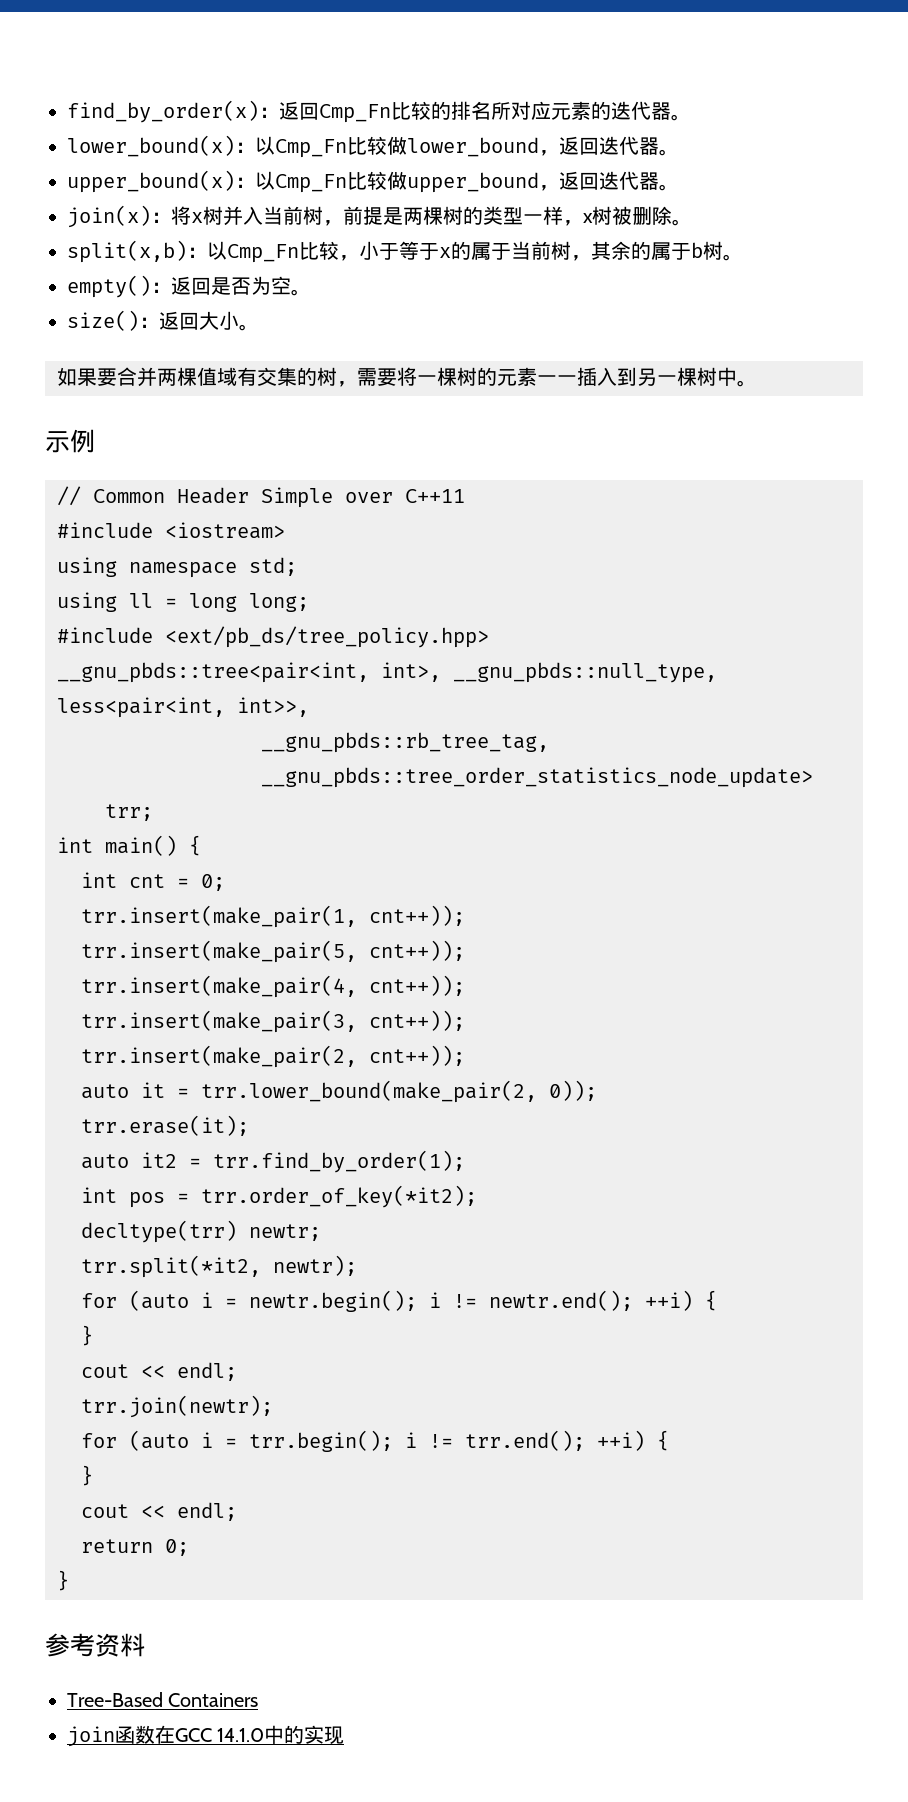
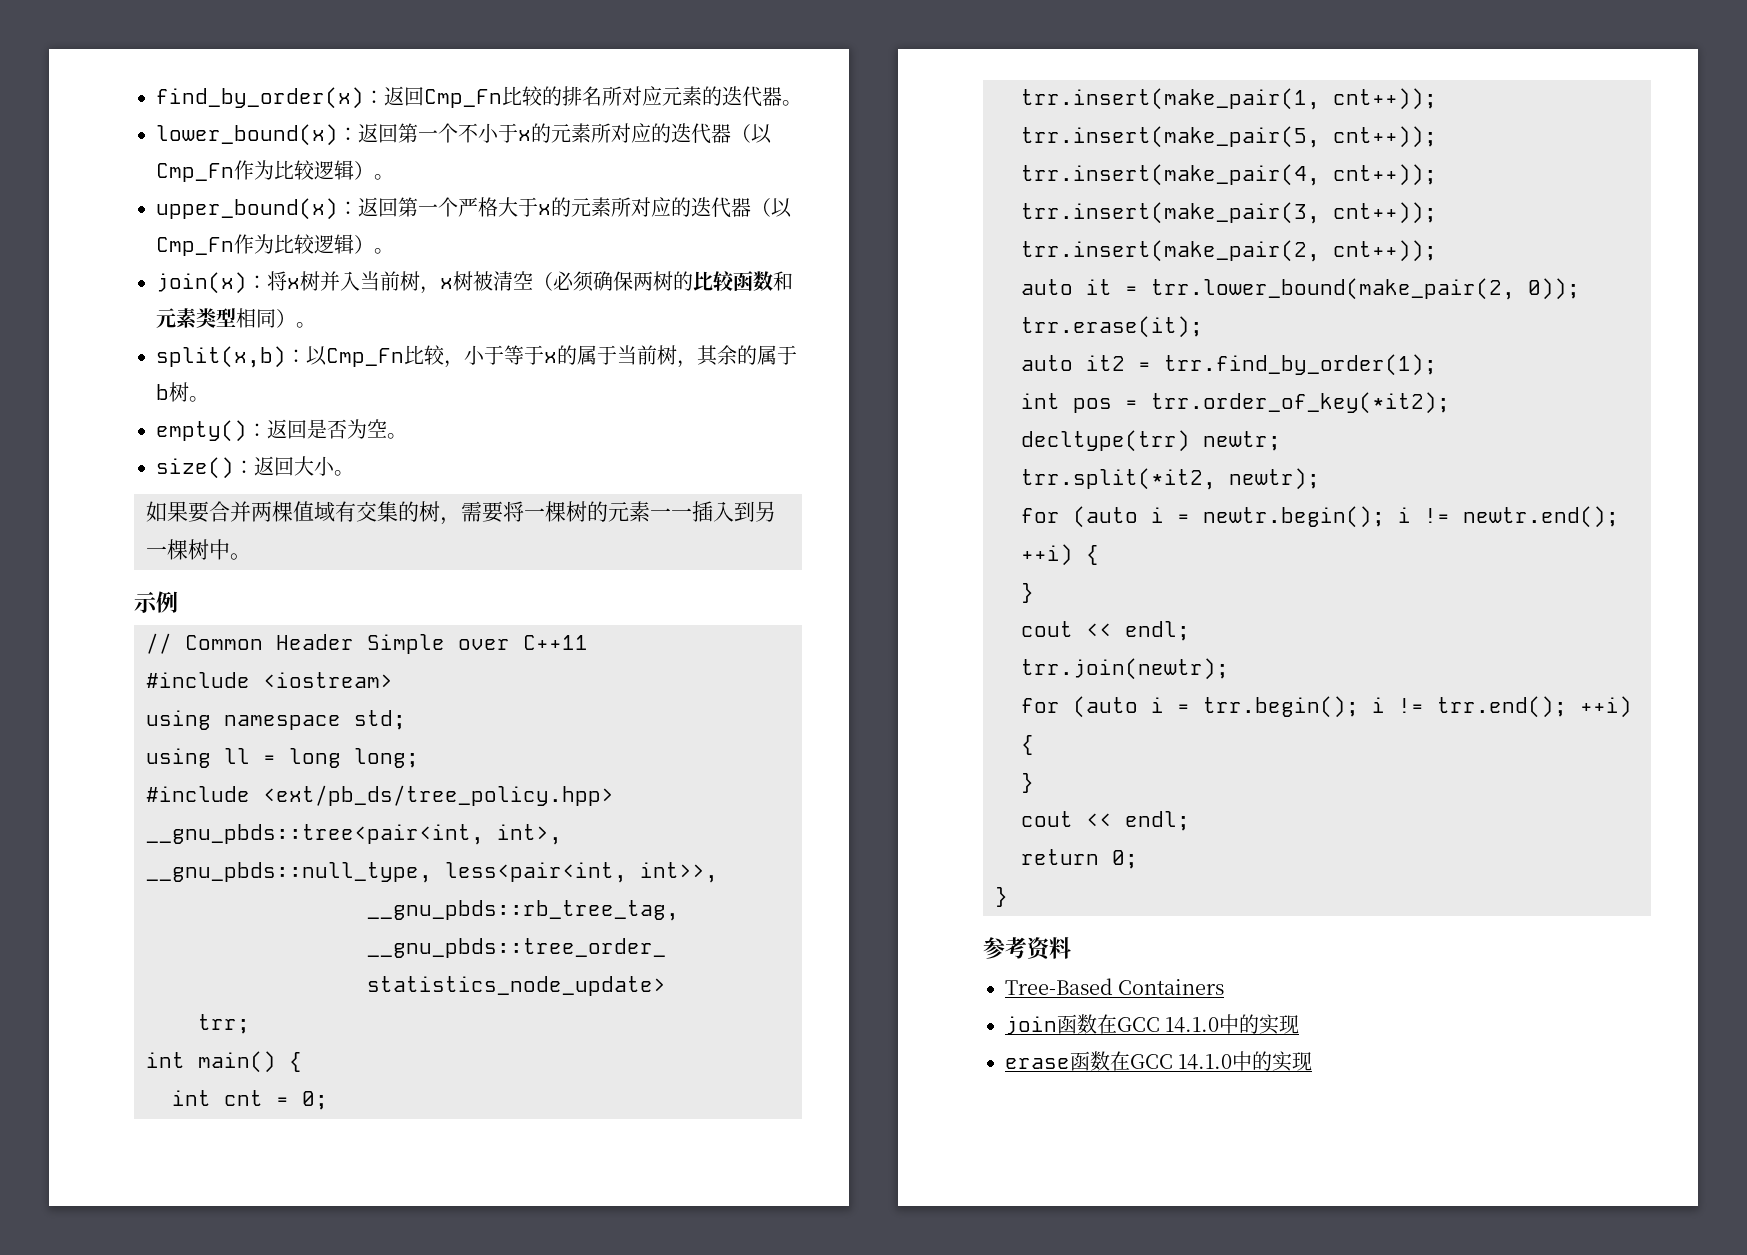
- lower_bound(x)：以Cmp_Fn比较做lower_bound，返回迭代器。
- upper_bound(x)：以Cmp_Fn比较做upper_bound，返回迭代器。
+ lower_bound(x)：返回第一个不小于x的元素所对应的迭代器（以Cmp_Fn作为比较逻辑）。
+ upper_bound(x)：返回第一个严格大于x的元素所对应的迭代器（以Cmp_Fn作为比较逻辑）。
- join(x)：将x树并入当前树，前提是两棵树的类型一样，x树被删除。
+ join(x)：将x树并入当前树，x树被清空（必须确保两树的比较函数和元素类型相同）。
+ erase函数在GCC 14.1.0中的实现

